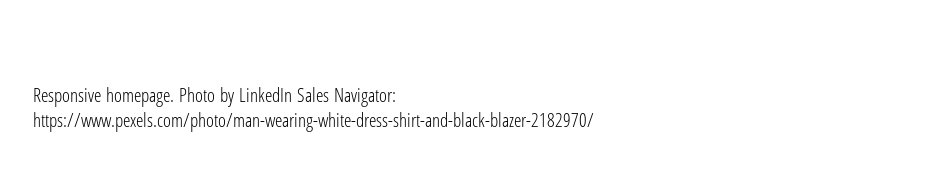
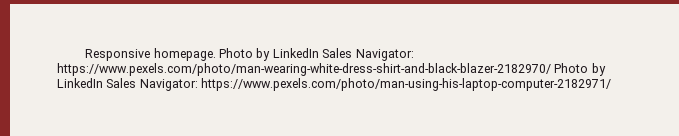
- Photo by LinkedIn Sales Navigator: https://www.pexels.com/photo/man-wearing-white-dress-shirt-and-black-blazer-2182970/
+ Photo by LinkedIn Sales Navigator: https://www.pexels.com/photo/man-wearing-white-dress-shirt-and-black-blazer-2182970/ Photo by LinkedIn Sales Navigator: https://www.pexels.com/photo/man-using-his-laptop-computer-2182971/

